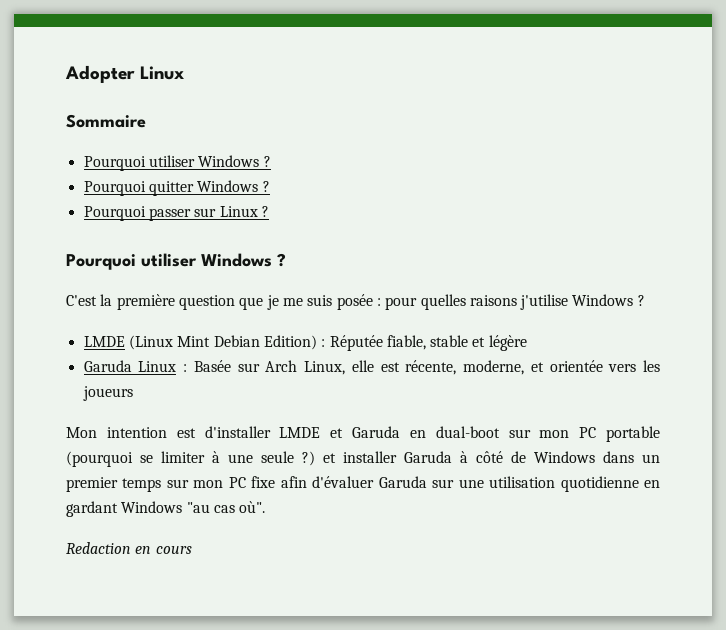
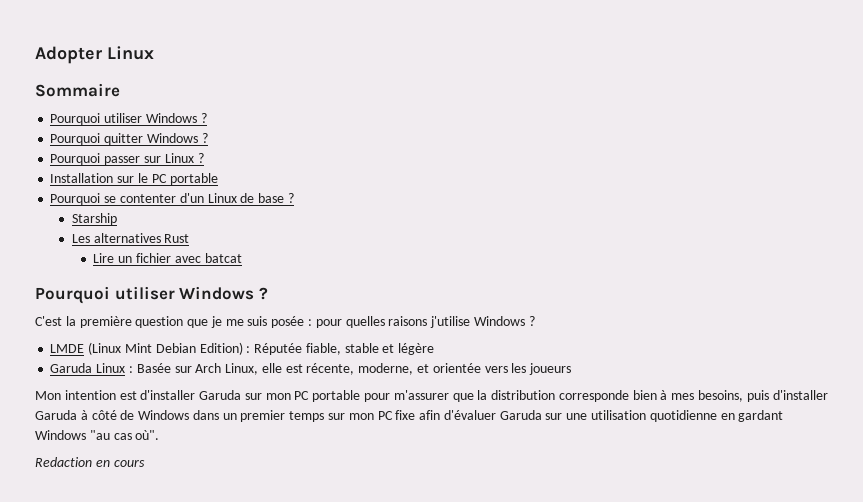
+ Installation sur le PC portable
+ Pourquoi se contenter d'un Linux de base ?
+ Starship
+ Les alternatives Rust
+ Lire un fichier avec batcat
- Mon intention est d'installer LMDE et Garuda en dual-boot sur mon PC portable (pourquoi se limiter à une seule ?) et installer Garuda à côté de Windows dans un premier temps sur mon PC fixe afin d'évaluer Garuda sur une utilisation quotidienne en gardant Windows "au cas où".
+ Mon intention est d'installer Garuda sur mon PC portable pour m'assurer que la distribution corresponde bien à mes besoins, puis d'installer Garuda à côté de Windows dans un premier temps sur mon PC fixe afin d'évaluer Garuda sur une utilisation quotidienne en gardant Windows "au cas où".

